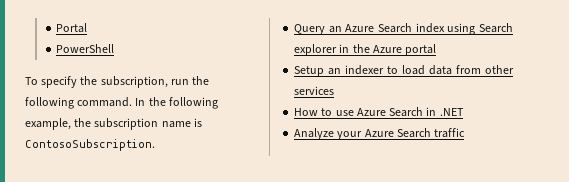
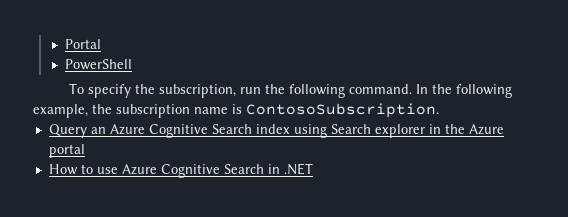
- Query an Azure Search index using Search explorer in the Azure portal
+ Query an Azure Cognitive Search index using Search explorer in the Azure portal
- Setup an indexer to load data from other services
- How to use Azure Search in .NET
+ How to use Azure Cognitive Search in .NET
- Analyze your Azure Search traffic

